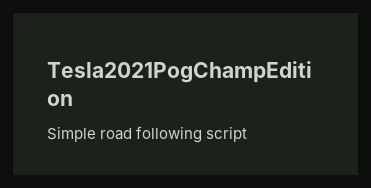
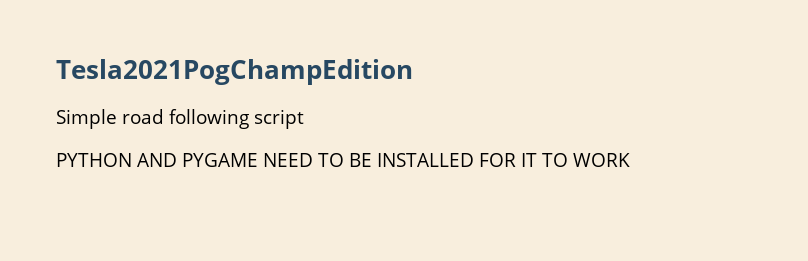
+ PYTHON AND PYGAME NEED TO BE INSTALLED FOR IT TO WORK

